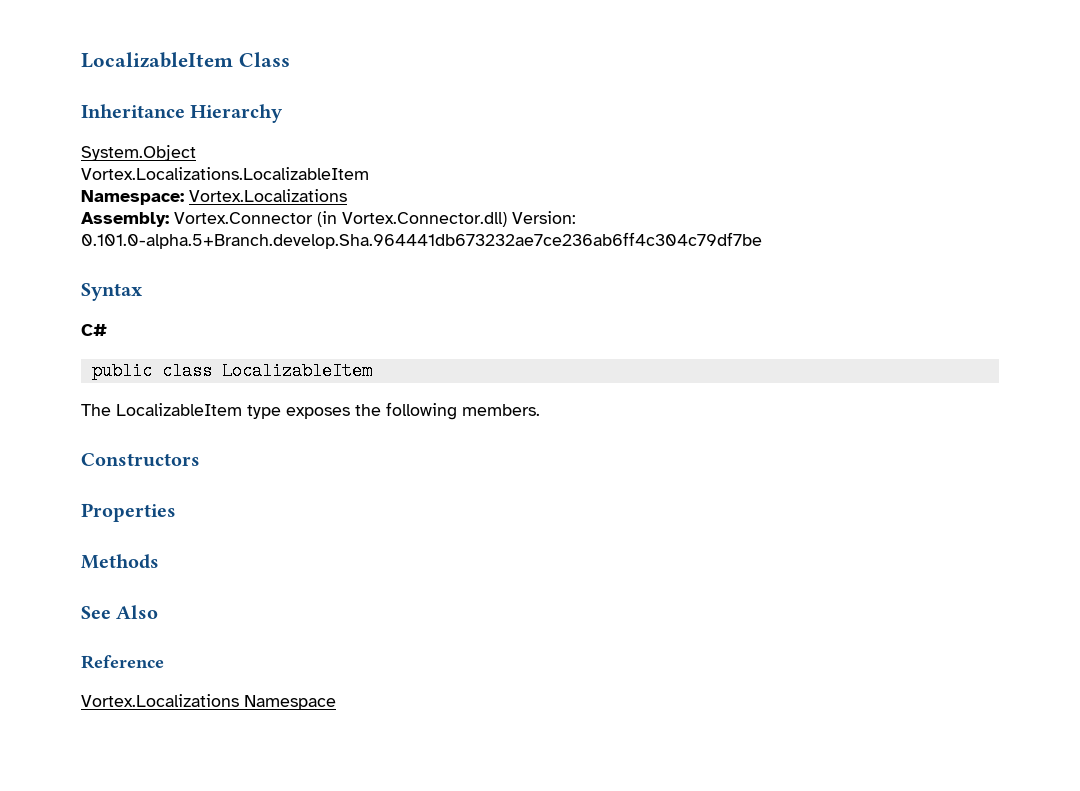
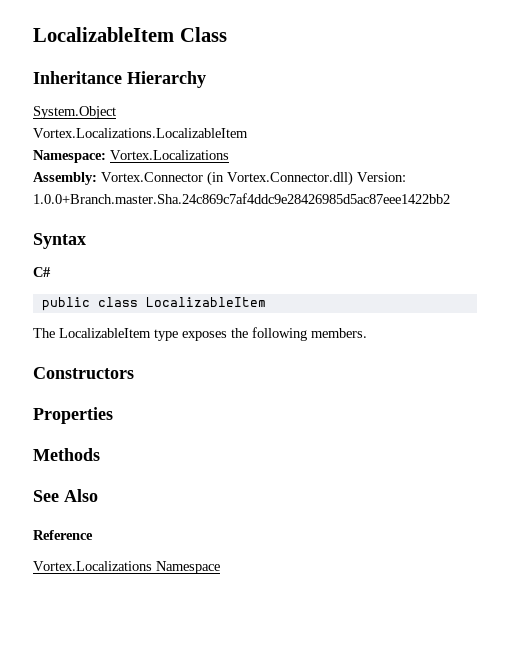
- Assembly: Vortex.Connector (in Vortex.Connector.dll) Version: 0.101.0-alpha.5+Branch.develop.Sha.964441db673232ae7ce236ab6ff4c304c79df7be
+ Assembly: Vortex.Connector (in Vortex.Connector.dll) Version: 1.0.0+Branch.master.Sha.24c869c7af4ddc9e28426985d5ac87eee1422bb2

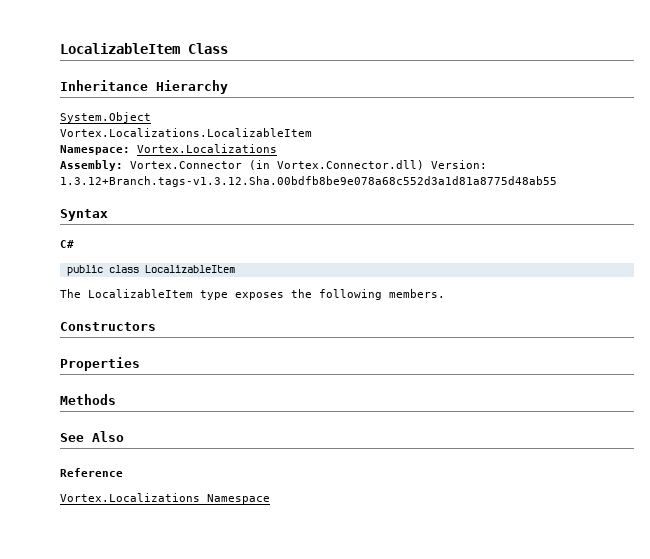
- Assembly: Vortex.Connector (in Vortex.Connector.dll) Version: 1.0.0+Branch.master.Sha.24c869c7af4ddc9e28426985d5ac87eee1422bb2
+ Assembly: Vortex.Connector (in Vortex.Connector.dll) Version: 1.3.12+Branch.tags-v1.3.12.Sha.00bdfb8be9e078a68c552d3a1d81a8775d48ab55

